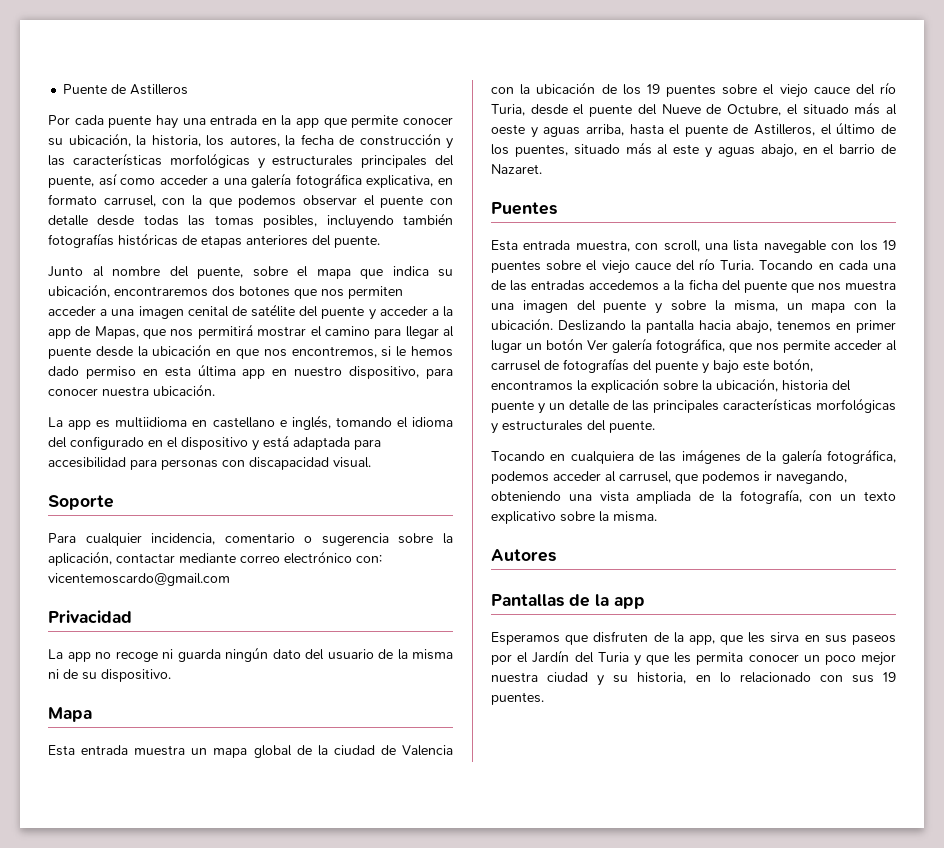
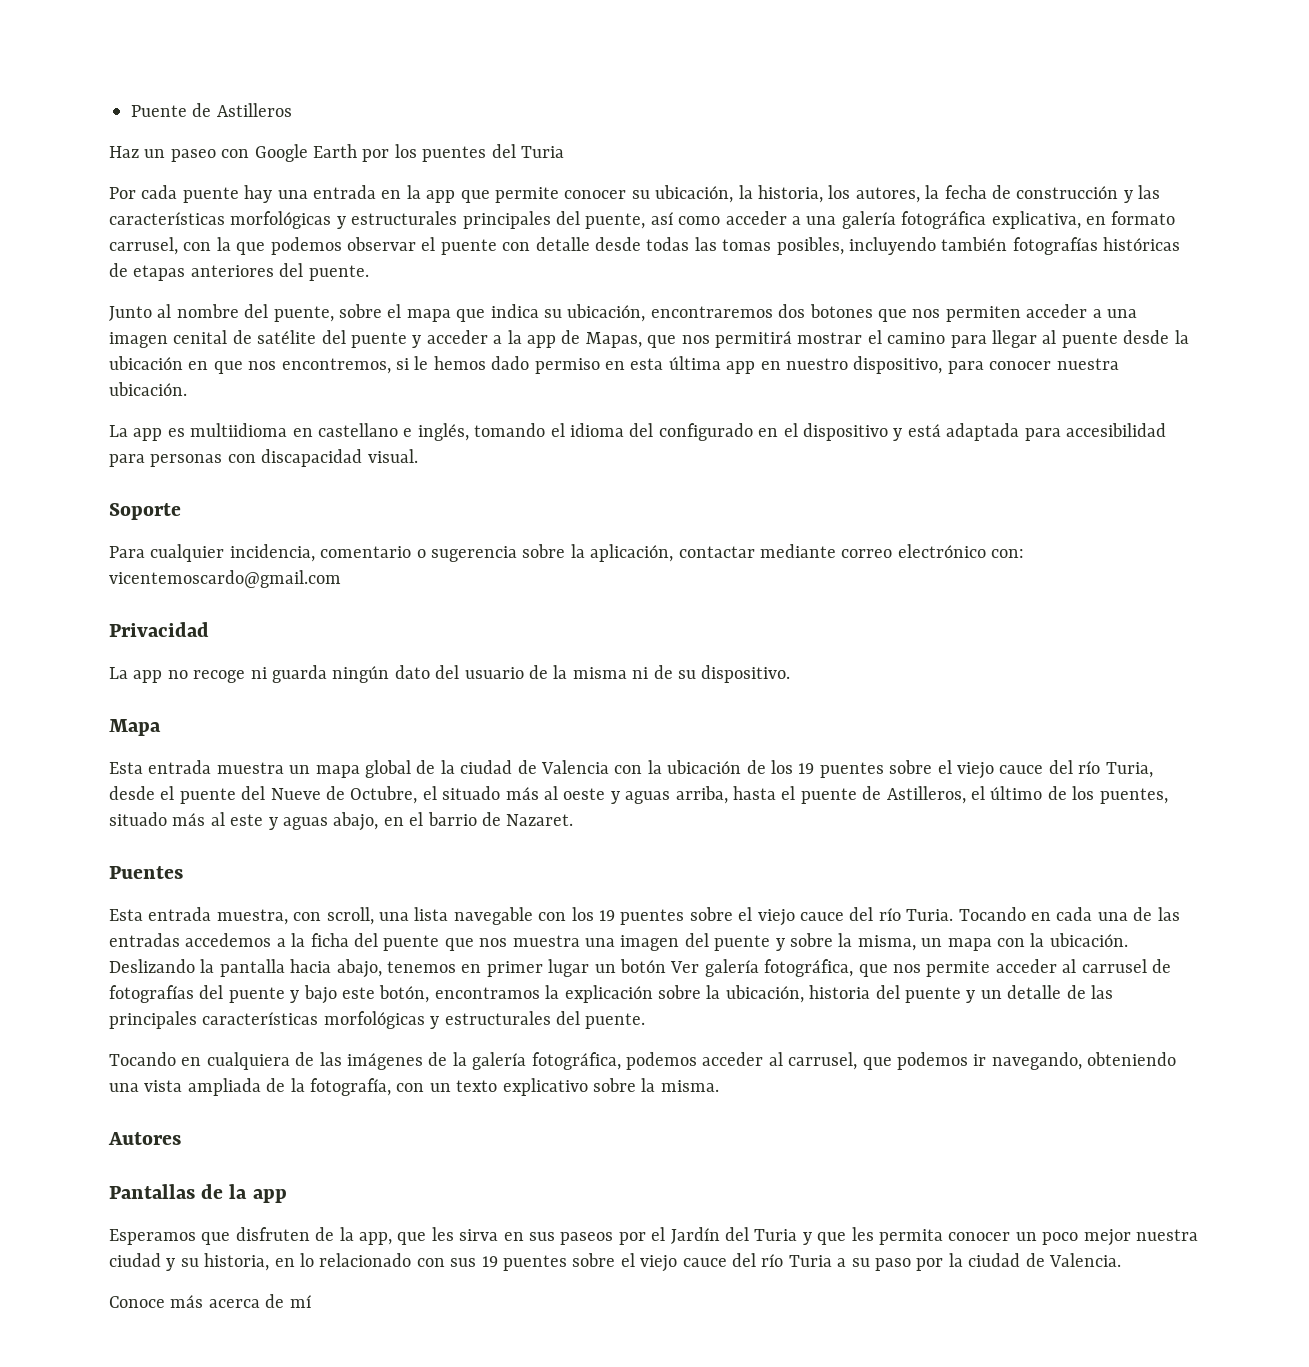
+ Haz un paseo con Google Earth por los puentes del Turia
- Esperamos que disfruten de la app, que les sirva en sus paseos por el Jardín del Turia y que les permita conocer un poco mejor nuestra ciudad y su historia, en lo relacionado con sus 19 puentes.
+ Esperamos que disfruten de la app, que les sirva en sus paseos por el Jardín del Turia y que les permita conocer un poco mejor nuestra ciudad y su historia, en lo relacionado con sus 19 puentes sobre el viejo cauce del río Turia a su paso por la ciudad de Valencia.
+ Conoce más acerca de mí

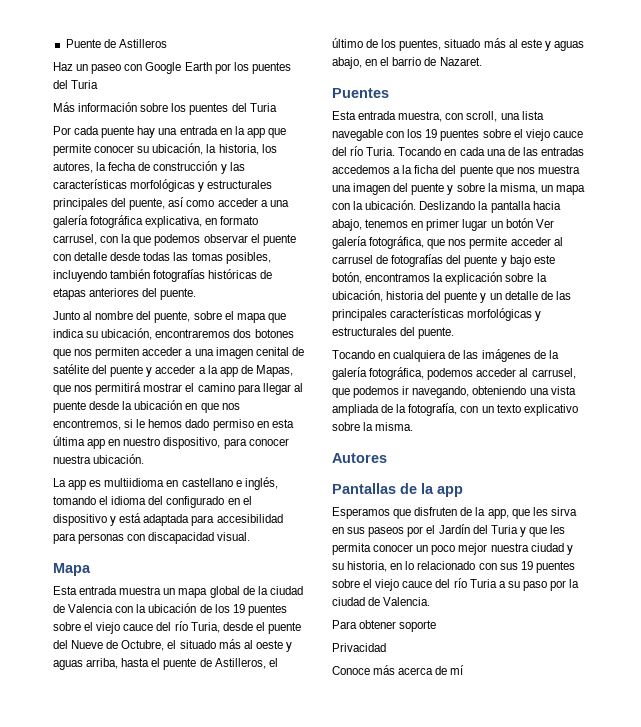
+ Más información sobre los puentes del Turia
- Soporte
- Para cualquier incidencia, comentario o sugerencia sobre la aplicación, contactar mediante correo electrónico con: vicentemoscardo@gmail.com
- Privacidad
- La app no recoge ni guarda ningún dato del usuario de la misma ni de su dispositivo.
+ Para obtener soporte
+ Privacidad

